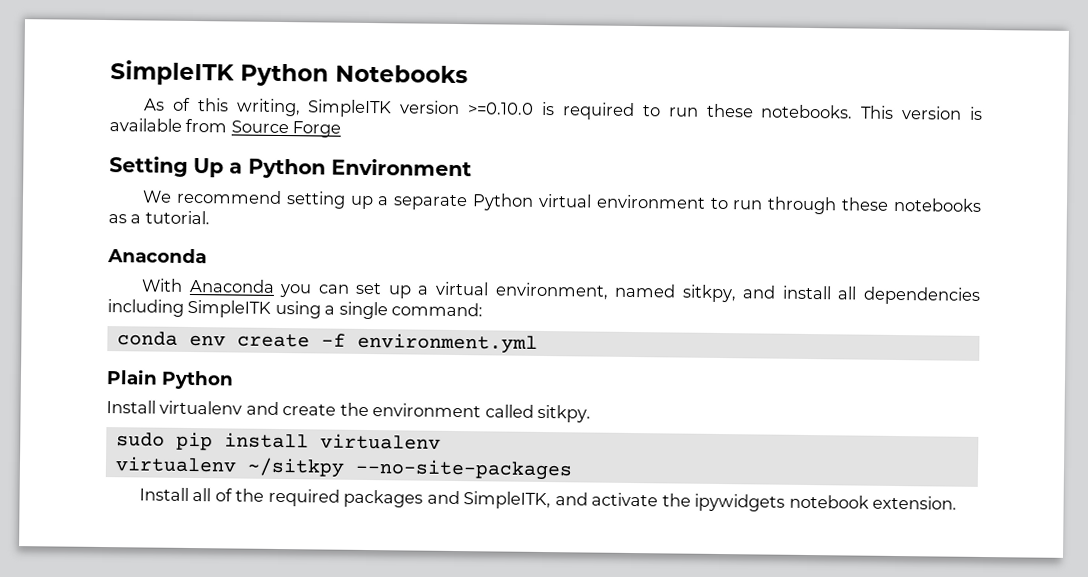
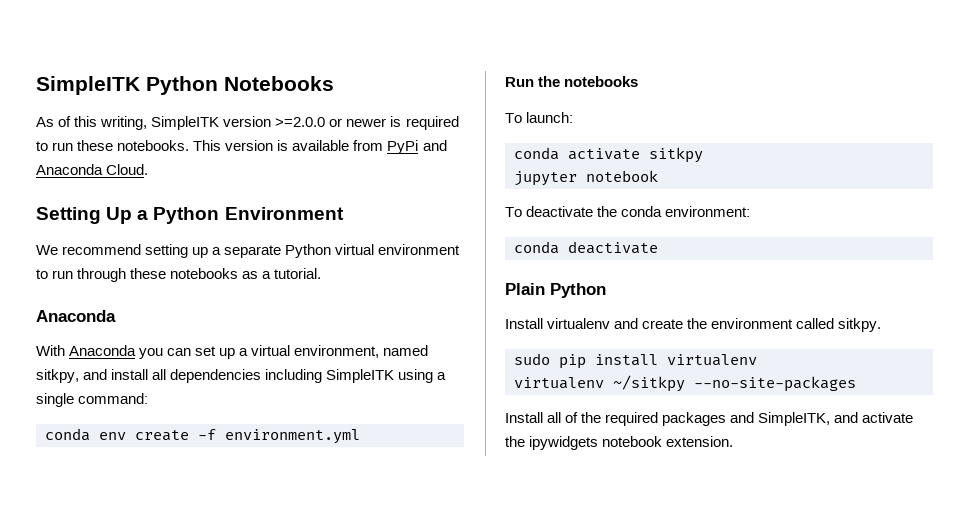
- As of this writing, SimpleITK version >=0.10.0 is required to run these notebooks.
+ As of this writing, SimpleITK version >=2.0.0 or newer is required to run these notebooks.
- This version is available from Source Forge
+ This version is available from PyPi and Anaconda Cloud.
+ Run the notebooks
+ To launch:
+ conda activate sitkpy
+ jupyter notebook
+ To deactivate the conda environment:
+ conda deactivate

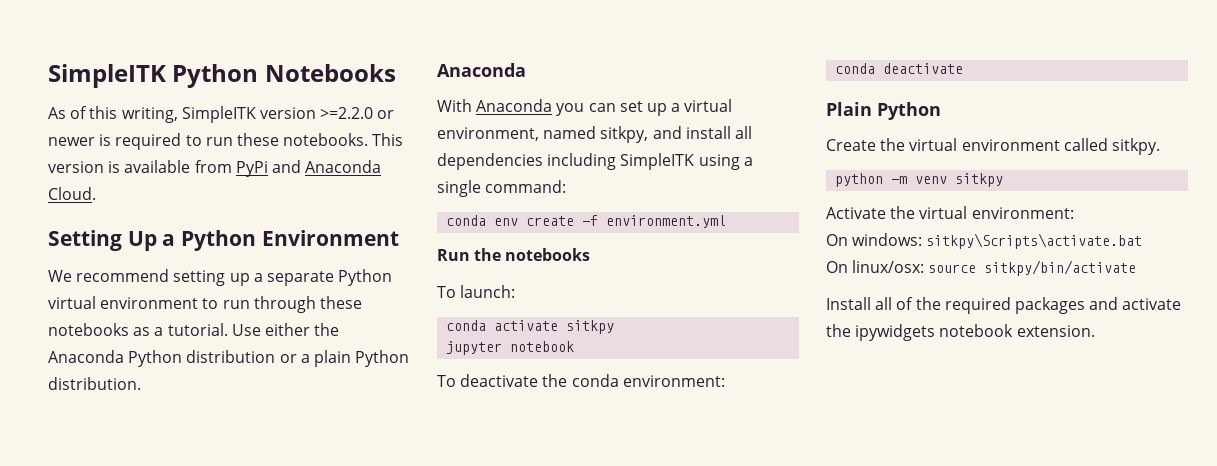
- As of this writing, SimpleITK version >=2.0.0 or newer is required to run these notebooks.
+ As of this writing, SimpleITK version >=2.2.0 or newer is required to run these notebooks.
+ Use either the Anaconda Python distribution or a plain Python distribution.
- Install virtualenv and create the environment called sitkpy.
- sudo pip install virtualenv
- virtualenv ~/sitkpy --no-site-packages
+ Create the virtual environment called sitkpy.
+ python -m venv sitkpy
+ Activate the virtual environment:
+ On windows: sitkpy\Scripts\activate.bat
+ On linux/osx: source sitkpy/bin/activate
- Install all of the required packages and SimpleITK, and activate the ipywidgets notebook extension.
+ Install all of the required packages and activate the ipywidgets notebook extension.

